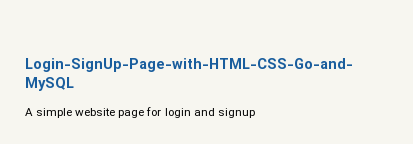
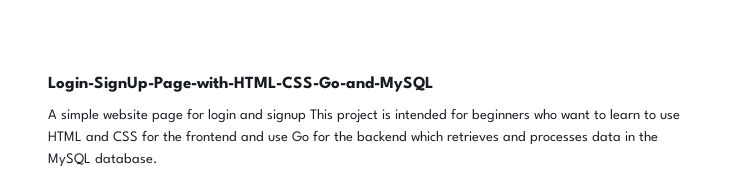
- A simple website page for login and signup
+ A simple website page for login and signup This project is intended for beginners who want to learn to use HTML and CSS for the frontend and use Go for the backend which retrieves and processes data in the MySQL database.

